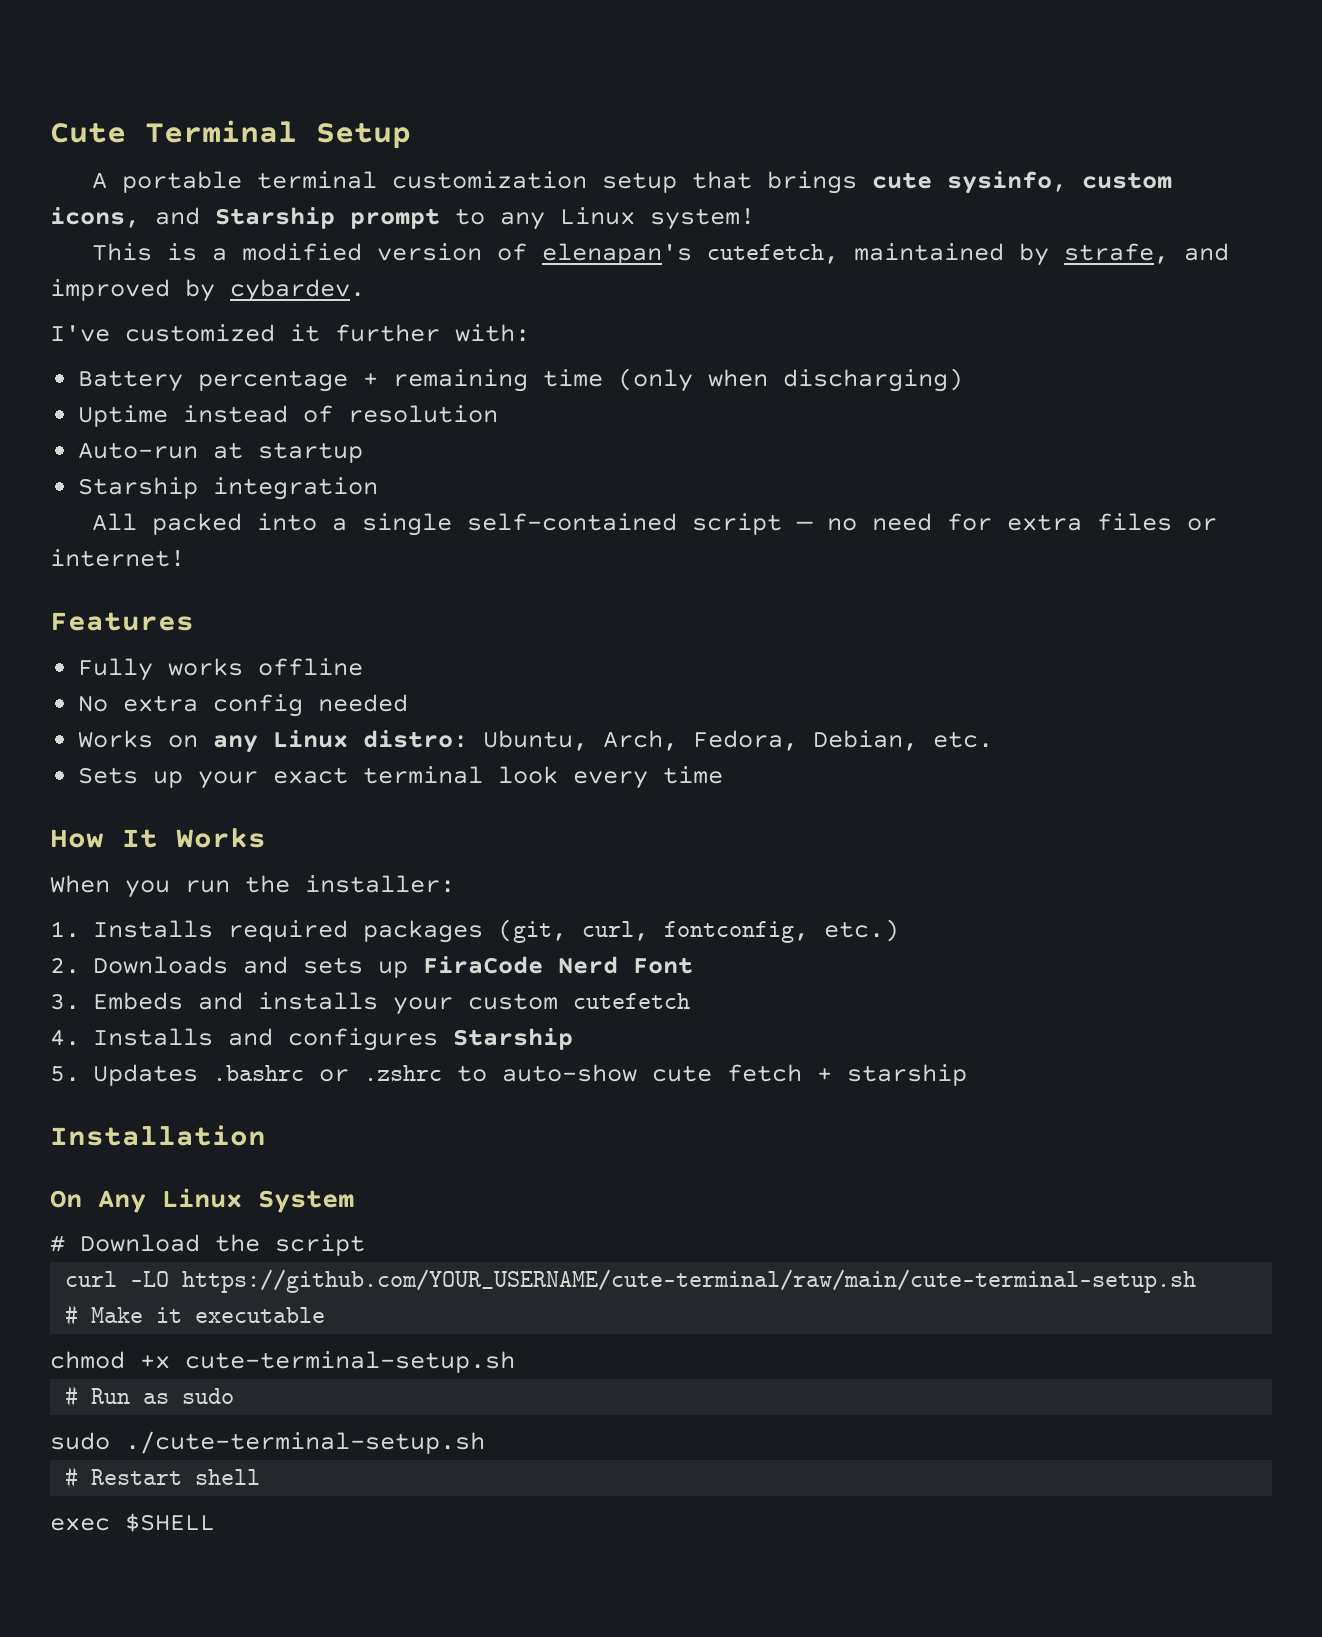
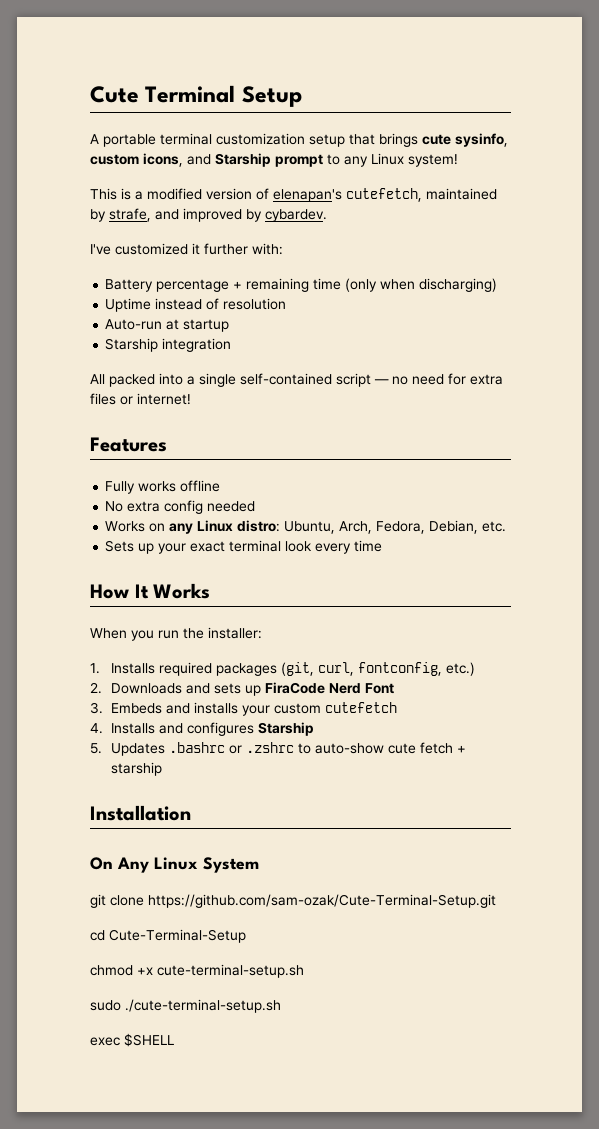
- # Download the script
- curl -LO https://github.com/YOUR_USERNAME/cute-terminal/raw/main/cute-terminal-setup.sh
- # Make it executable
+ git clone https://github.com/sam-ozak/Cute-Terminal-Setup.git
+ cd Cute-Terminal-Setup
- # Run as sudo
- # Restart shell

